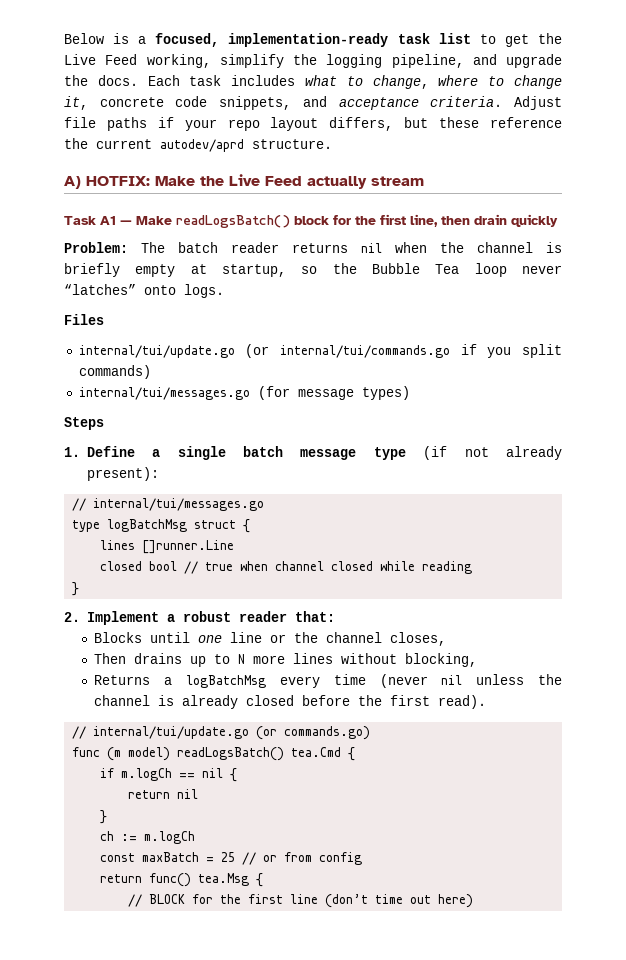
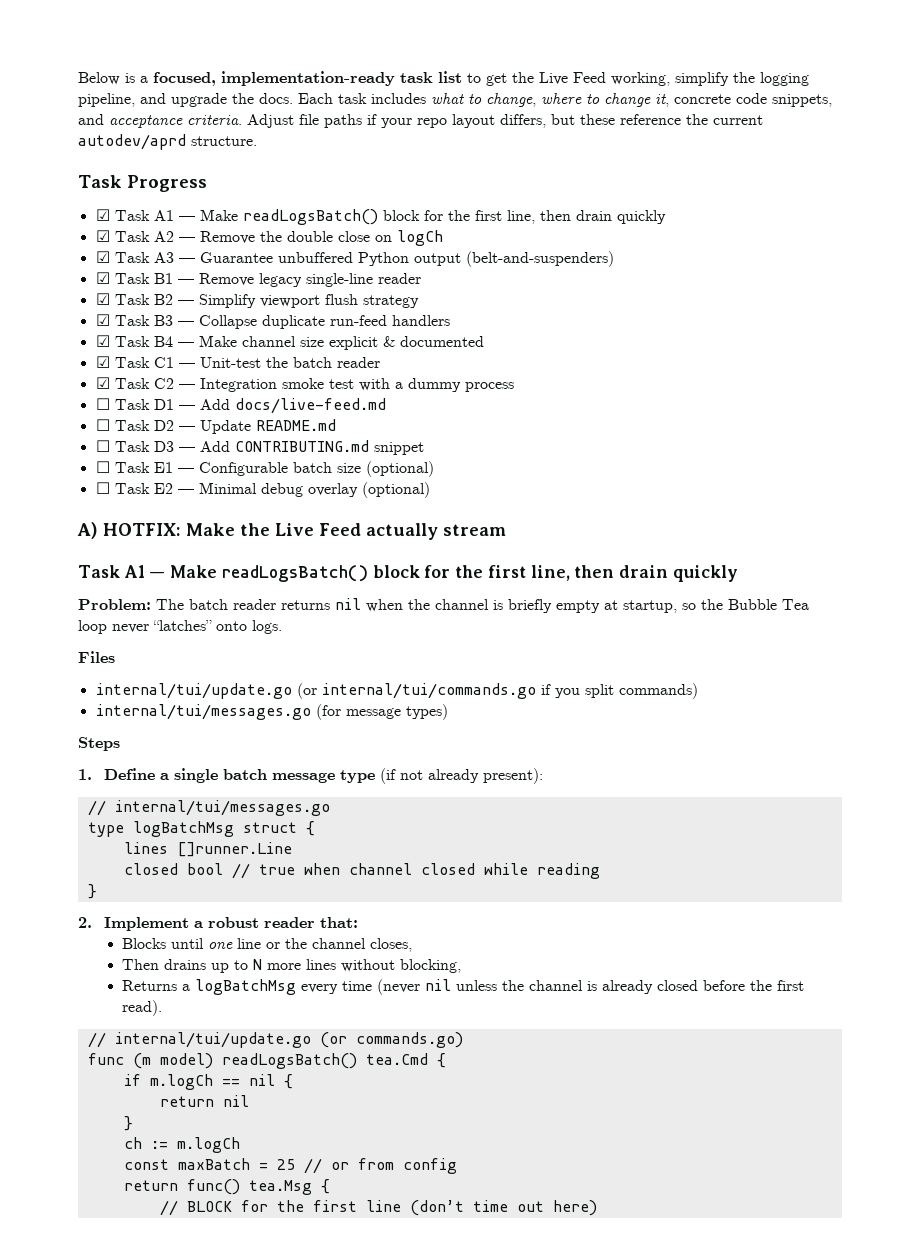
+ Task Progress
+ ☑ Task A1 — Make readLogsBatch() block for the first line, then drain quickly
+ ☑ Task A2 — Remove the double close on logCh
+ ☑ Task A3 — Guarantee unbuffered Python output (belt-and-suspenders)
+ ☑ Task B1 — Remove legacy single-line reader
+ ☑ Task B2 — Simplify viewport flush strategy
+ ☑ Task B3 — Collapse duplicate run-feed handlers
+ ☑ Task B4 — Make channel size explicit & documented
+ ☑ Task C1 — Unit-test the batch reader
+ ☑ Task C2 — Integration smoke test with a dummy process
+ ☐ Task D1 — Add docs/live-feed.md
+ ☐ Task D2 — Update README.md
+ ☐ Task D3 — Add CONTRIBUTING.md snippet
+ ☐ Task E1 — Configurable batch size (optional)
+ ☐ Task E2 — Minimal debug overlay (optional)

